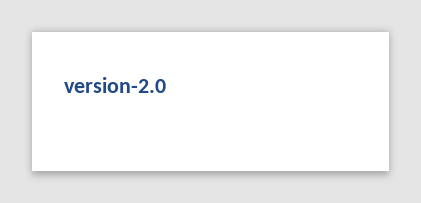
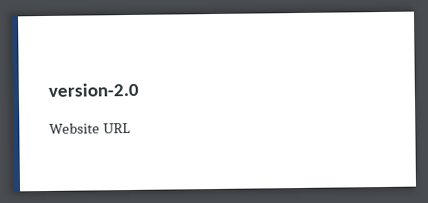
+ Website URL

